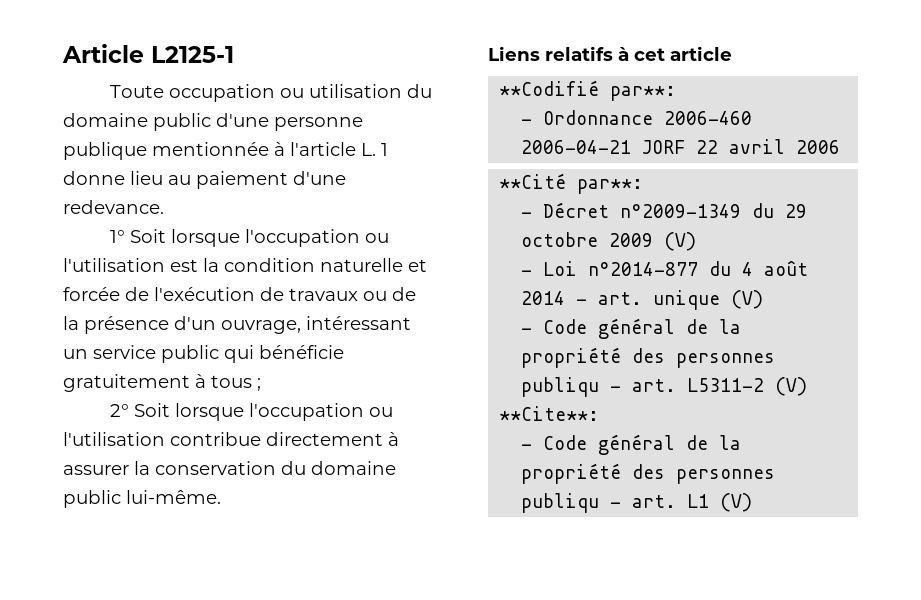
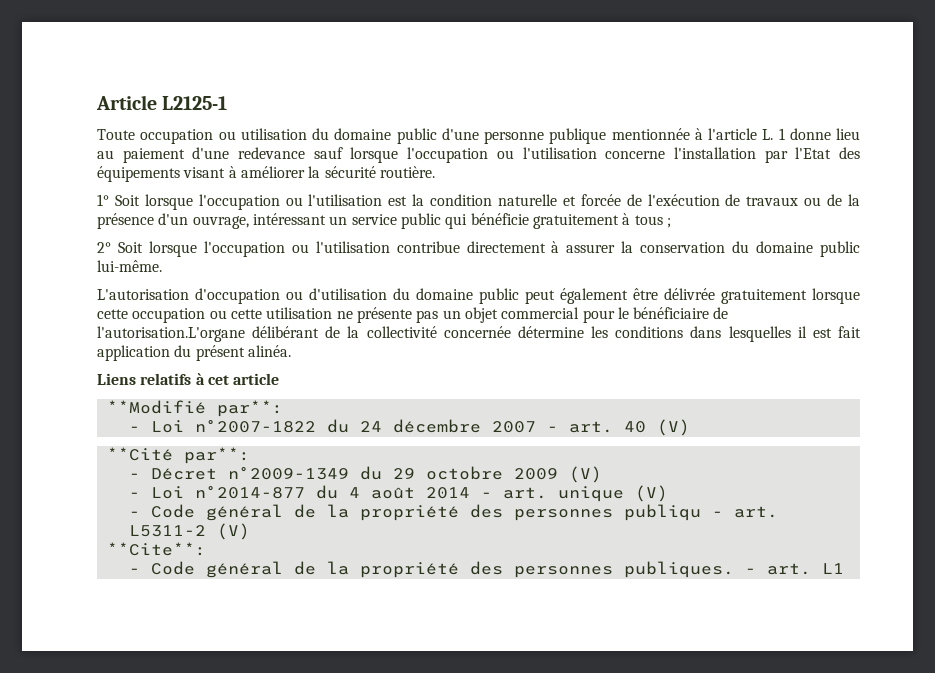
- Toute occupation ou utilisation du domaine public d'une personne publique mentionnée à l'article L. 1 donne lieu au paiement d'une redevance.
+ Toute occupation ou utilisation du domaine public d'une personne publique mentionnée à l'article L. 1 donne lieu au paiement d'une redevance sauf lorsque l'occupation ou l'utilisation concerne l'installation par l'Etat des équipements visant à améliorer la sécurité routière.
+ L'autorisation d'occupation ou d'utilisation du domaine public peut également être délivrée gratuitement lorsque cette occupation ou cette utilisation ne présente pas un objet commercial pour le bénéficiaire de l'autorisation.L'organe délibérant de la collectivité concernée détermine les conditions dans lesquelles il est fait application du présent alinéa.
- **Codifié par**:
- - Ordonnance 2006-460 2006-04-21 JORF 22 avril 2006
+ **Modifié par**:
+ - Loi n°2007-1822 du 24 décembre 2007 - art. 40 (V)
- - Code général de la propriété des personnes publiqu - art. L1 (V)
+ - Code général de la propriété des personnes publiques. - art. L1

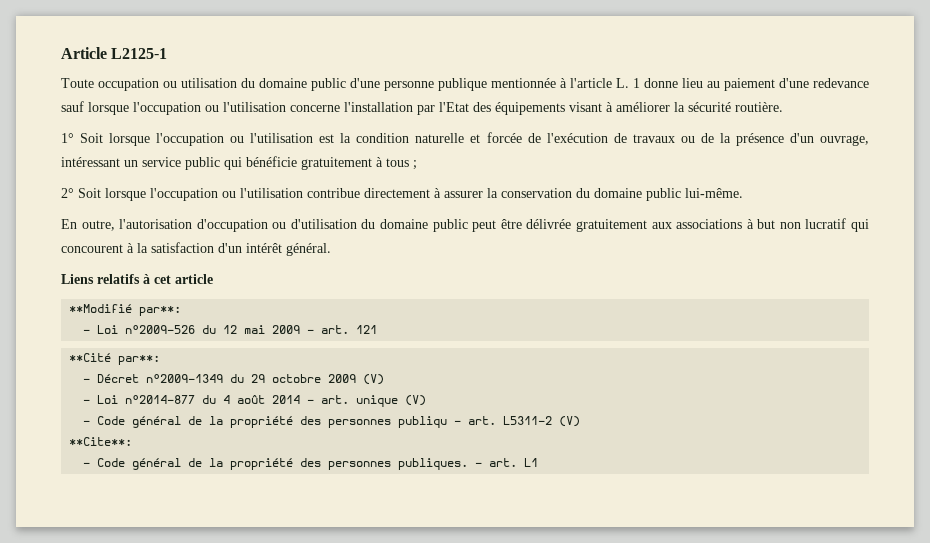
- L'autorisation d'occupation ou d'utilisation du domaine public peut également être délivrée gratuitement lorsque cette occupation ou cette utilisation ne présente pas un objet commercial pour le bénéficiaire de l'autorisation.L'organe délibérant de la collectivité concernée détermine les conditions dans lesquelles il est fait application du présent alinéa.
+ En outre, l'autorisation d'occupation ou d'utilisation du domaine public peut être délivrée gratuitement aux associations à but non lucratif qui concourent à la satisfaction d'un intérêt général.
- - Loi n°2007-1822 du 24 décembre 2007 - art. 40 (V)
+ - Loi n°2009-526 du 12 mai 2009 - art. 121

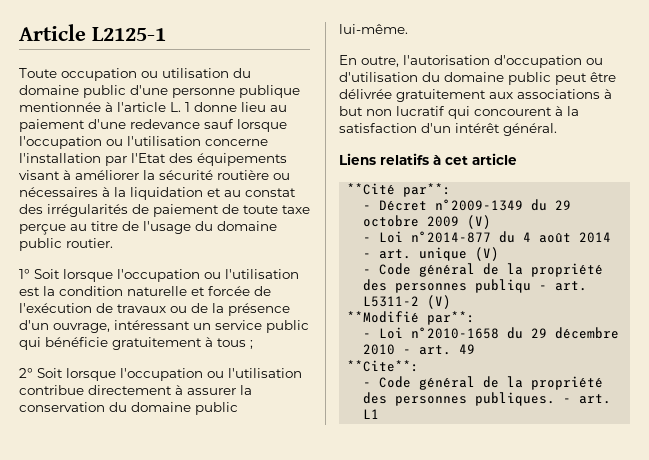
- Toute occupation ou utilisation du domaine public d'une personne publique mentionnée à l'article L. 1 donne lieu au paiement d'une redevance sauf lorsque l'occupation ou l'utilisation concerne l'installation par l'Etat des équipements visant à améliorer la sécurité routière.
+ Toute occupation ou utilisation du domaine public d'une personne publique mentionnée à l'article L. 1 donne lieu au paiement d'une redevance sauf lorsque l'occupation ou l'utilisation concerne l'installation par l'Etat des équipements visant à améliorer la sécurité routière ou nécessaires à la liquidation et au constat des irrégularités de paiement de toute taxe perçue au titre de l'usage du domaine public routier.
- **Modifié par**:
- - Loi n°2009-526 du 12 mai 2009 - art. 121
+ **Modifié par**:
+ - Loi n°2010-1658 du 29 décembre 2010 - art. 49

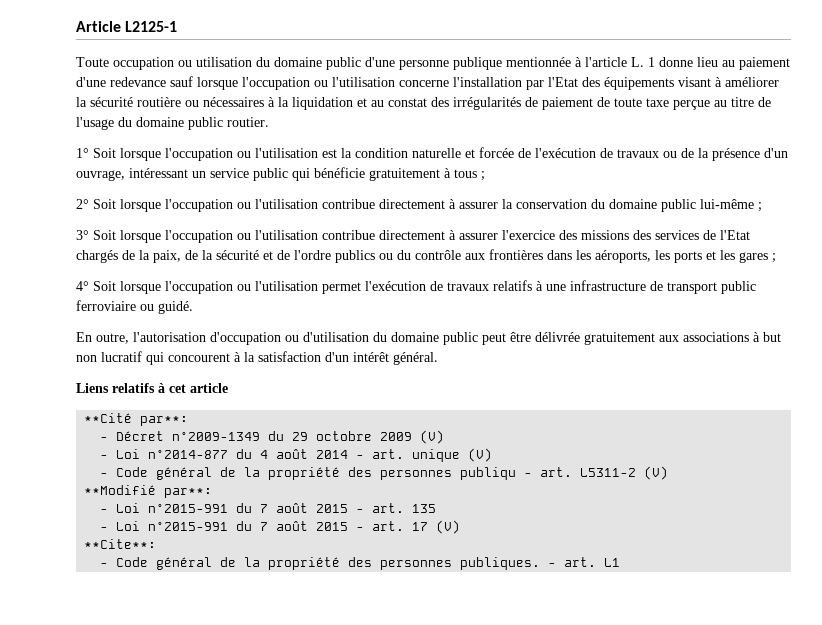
- 2° Soit lorsque l'occupation ou l'utilisation contribue directement à assurer la conservation du domaine public lui-même.
+ 2° Soit lorsque l'occupation ou l'utilisation contribue directement à assurer la conservation du domaine public lui-même ;
+ 3° Soit lorsque l'occupation ou l'utilisation contribue directement à assurer l'exercice des missions des services de l'Etat chargés de la paix, de la sécurité et de l'ordre publics ou du contrôle aux frontières dans les aéroports, les ports et les gares ;
+ 4° Soit lorsque l'occupation ou l'utilisation permet l'exécution de travaux relatifs à une infrastructure de transport public ferroviaire ou guidé.
- - Loi n°2010-1658 du 29 décembre 2010 - art. 49
+ - Loi n°2015-991 du 7 août 2015 - art. 135
+ - Loi n°2015-991 du 7 août 2015 - art. 17 (V)

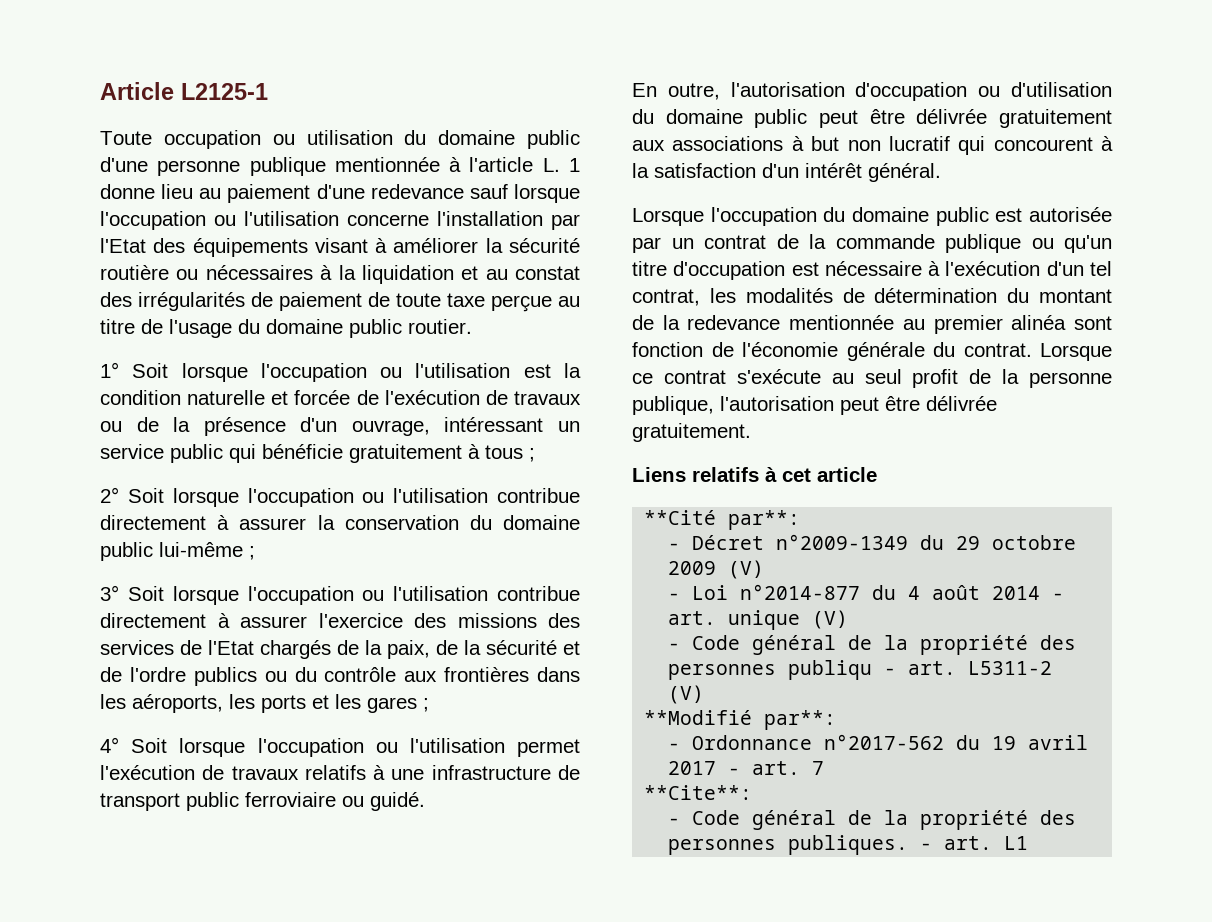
+ Lorsque l'occupation du domaine public est autorisée par un contrat de la commande publique ou qu'un titre d'occupation est nécessaire à l'exécution d'un tel contrat, les modalités de détermination du montant de la redevance mentionnée au premier alinéa sont fonction de l'économie générale du contrat. Lorsque ce contrat s'exécute au seul profit de la personne publique, l'autorisation peut être délivrée gratuitement.
- - Loi n°2015-991 du 7 août 2015 - art. 135
- - Loi n°2015-991 du 7 août 2015 - art. 17 (V)
+ - Ordonnance n°2017-562 du 19 avril 2017 - art. 7

